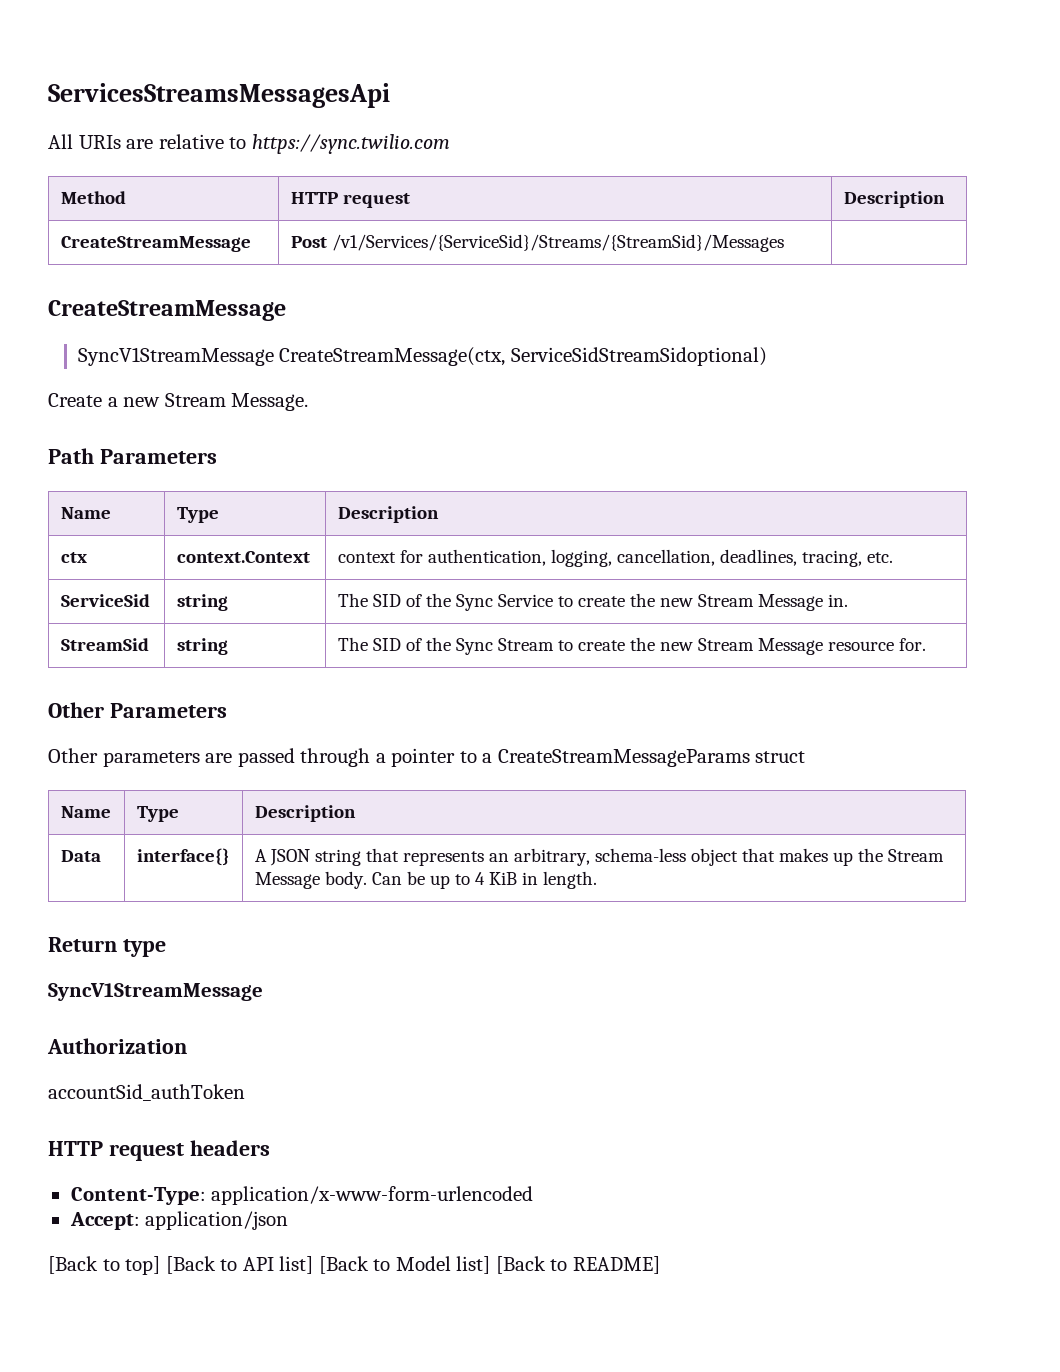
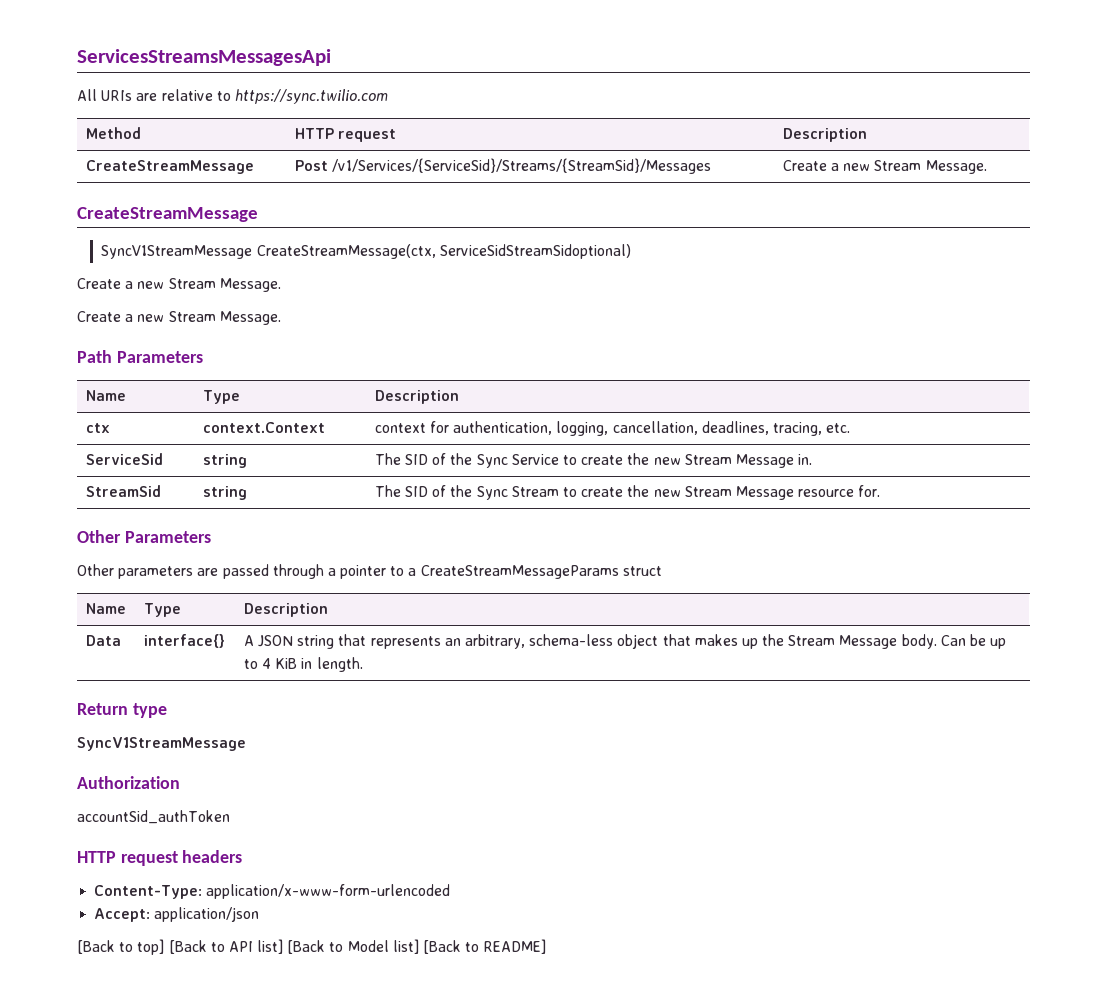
- CreateStreamMessage | Post /v1/Services/{ServiceSid}/Streams/{StreamSid}/Messages |
+ CreateStreamMessage | Post /v1/Services/{ServiceSid}/Streams/{StreamSid}/Messages | Create a new Stream Message.
  SyncV1StreamMessage CreateStreamMessage(ctx, ServiceSidStreamSidoptional)
+ Create a new Stream Message.

